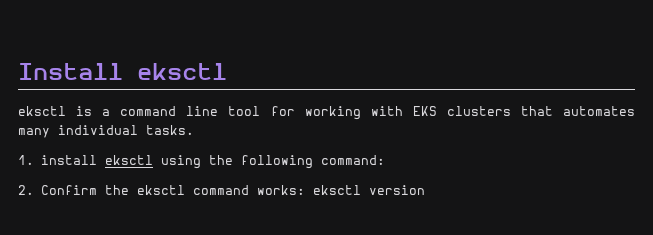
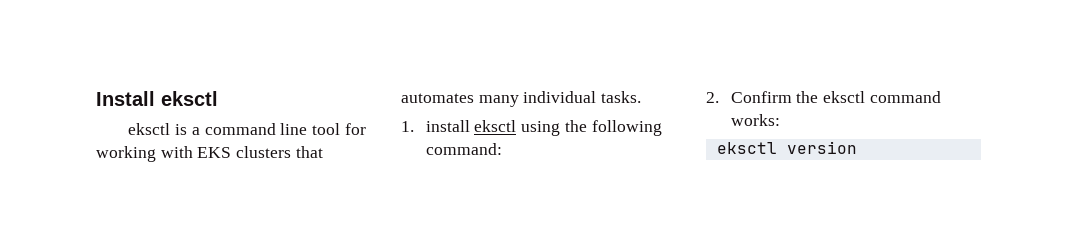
- 2. Confirm the eksctl command works: eksctl version
+ 2. Confirm the eksctl command works:
+ eksctl version

